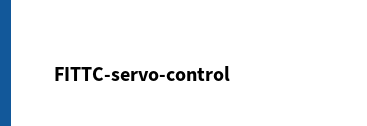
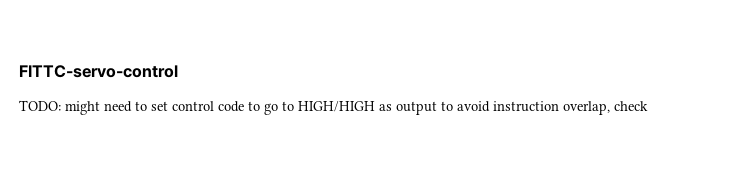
+ TODO: might need to set control code to go to HIGH/HIGH as output to avoid instruction overlap, check

